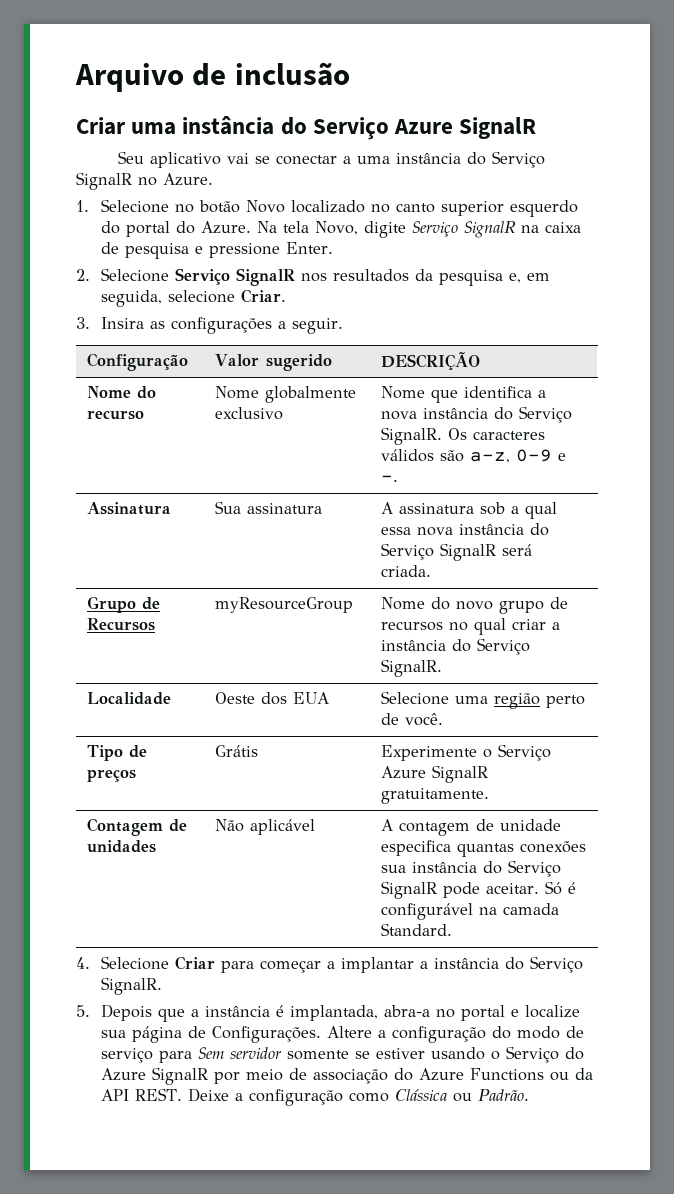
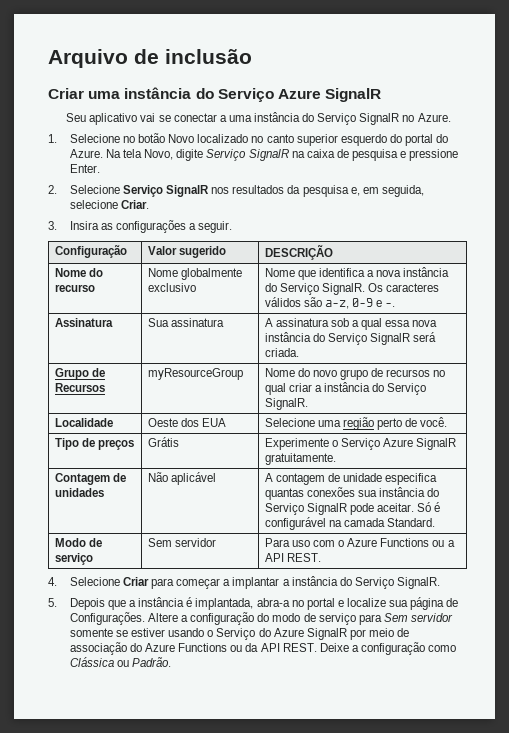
+ Modo de serviço | Sem servidor | Para uso com o Azure Functions ou a API REST.

